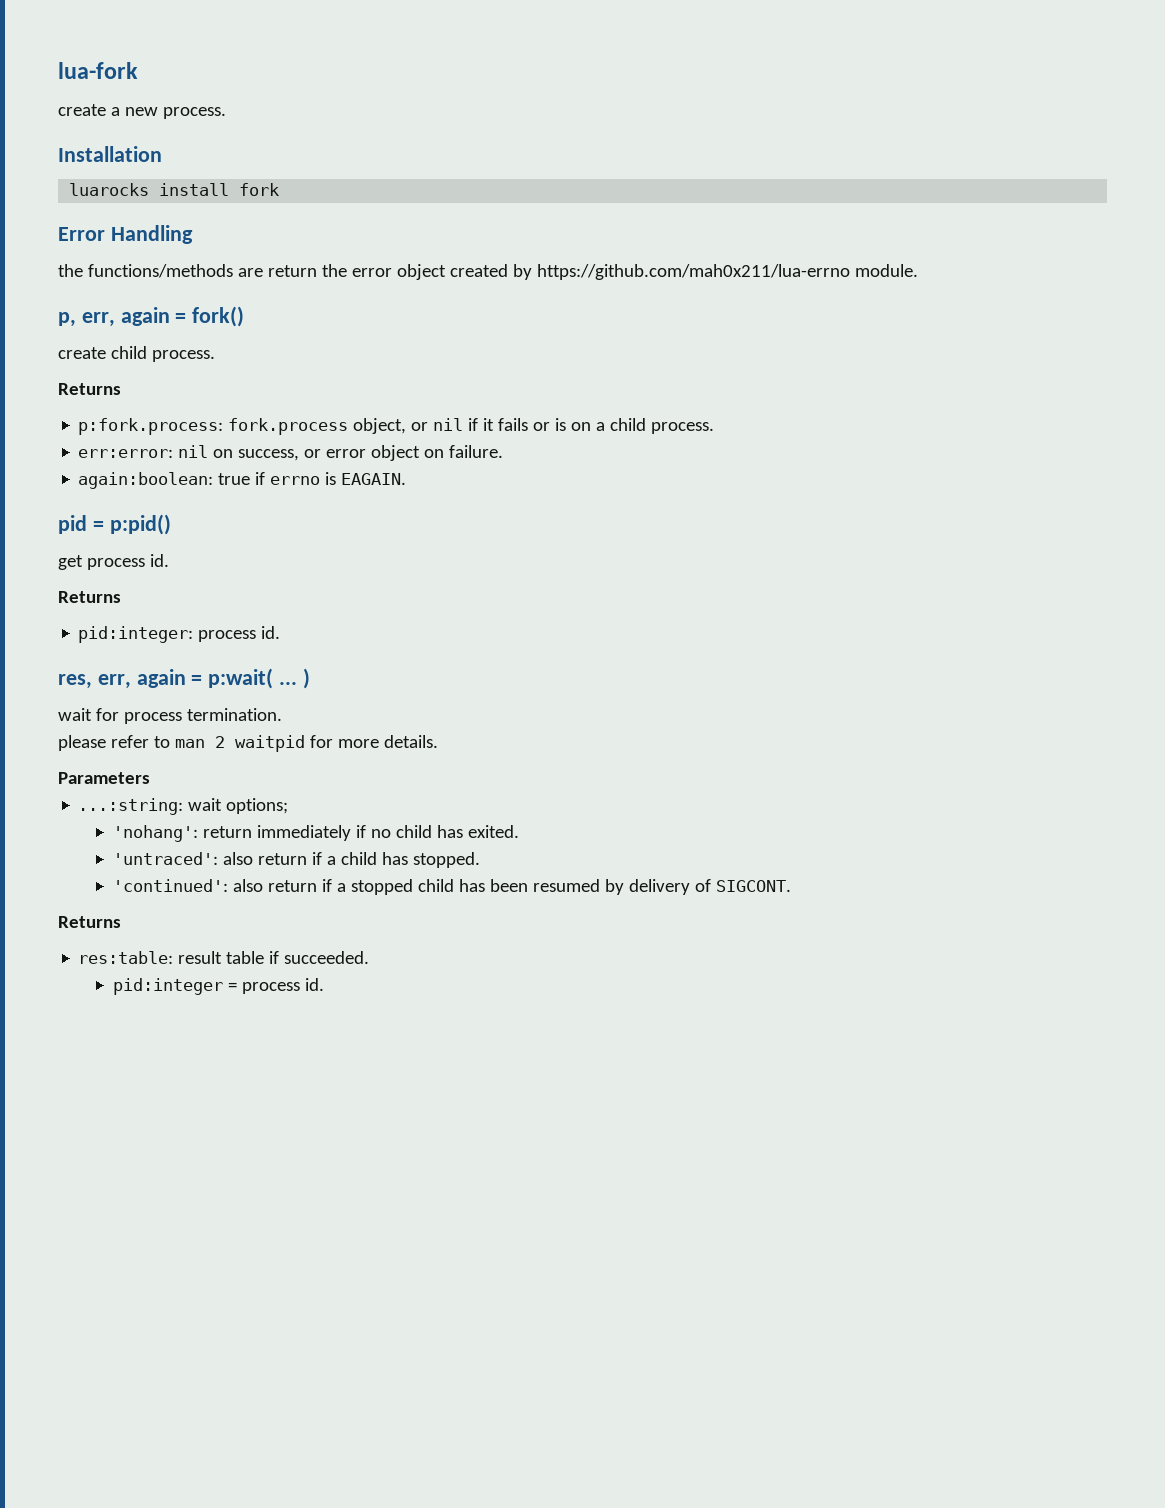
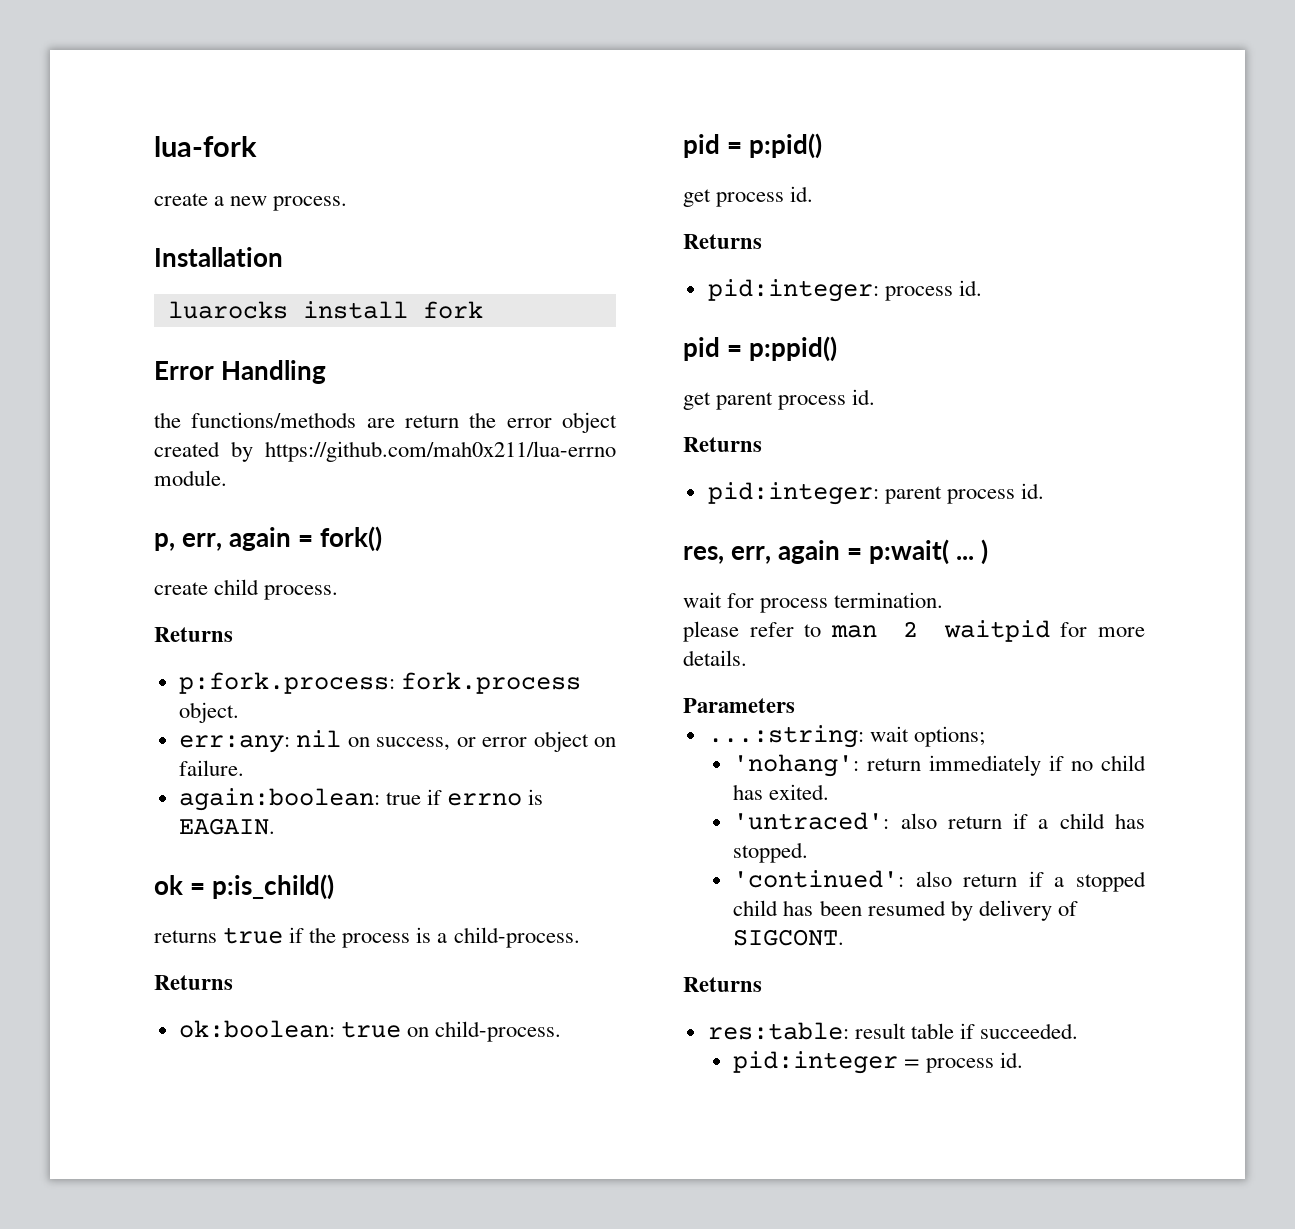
- p:fork.process: fork.process object, or nil if it fails or is on a child process.
- err:error: nil on success, or error object on failure.
+ p:fork.process: fork.process object.
+ err:any: nil on success, or error object on failure.
+ ok = p:is_child()
+ returns true if the process is a child-process.
+ Returns
+ ok:boolean: true on child-process.
+ pid = p:ppid()
+ get parent process id.
+ Returns
+ pid:integer: parent process id.

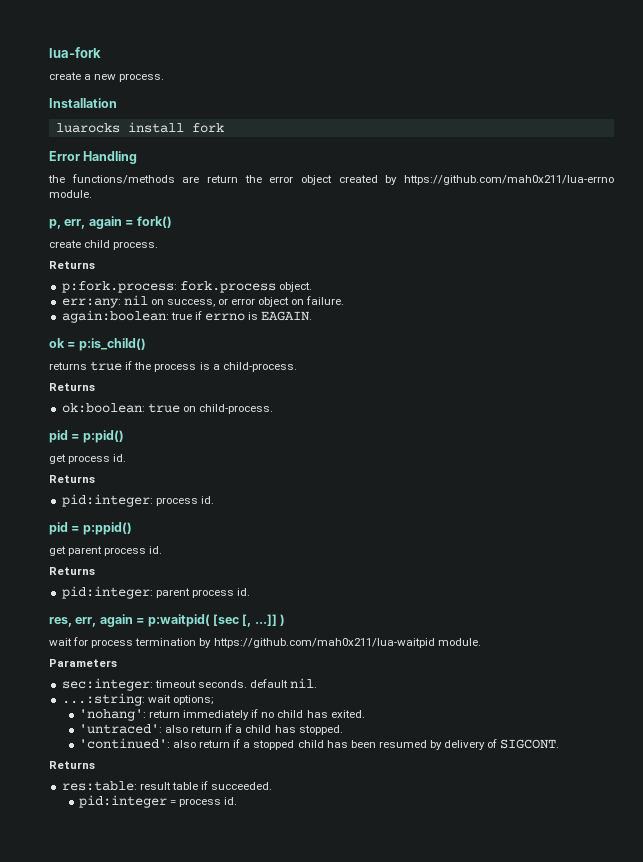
- res, err, again = p:wait( ... )
+ res, err, again = p:waitpid( [sec [, ...]] )
- wait for process termination.
- please refer to man 2 waitpid for more details.
+ wait for process termination by https://github.com/mah0x211/lua-waitpid module.
  Parameters
+ sec:integer: timeout seconds. default nil.

